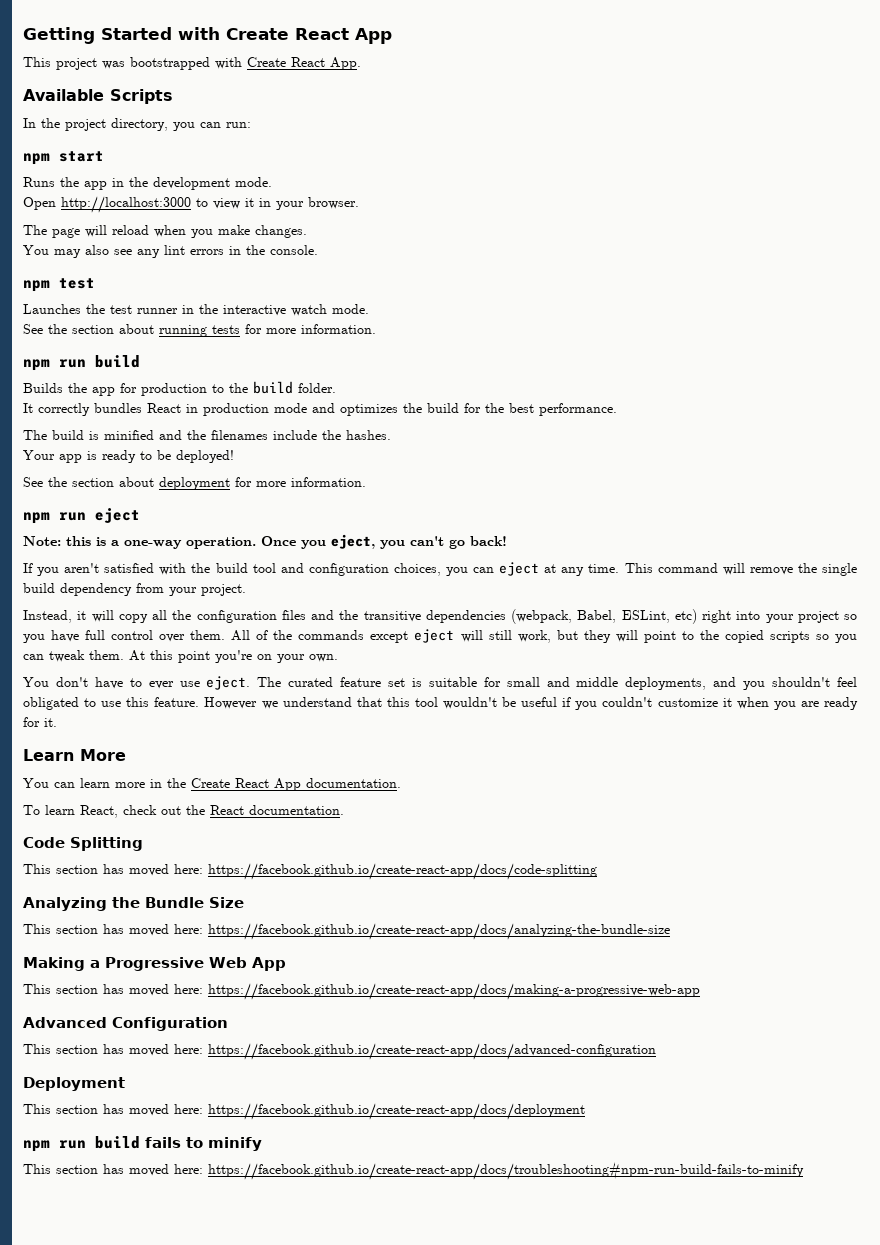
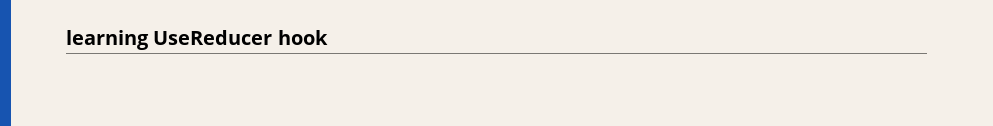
- Getting Started with Create React App
- This project was bootstrapped with Create React App.
- Available Scripts
- In the project directory, you can run:
- npm start
- Runs the app in the development mode.
- Open http://localhost:3000 to view it in your browser.
- The page will reload when you make changes.
- You may also see any lint errors in the console.
- npm test
- Launches the test runner in the interactive watch mode.
- See the section about running tests for more information.
- npm run build
- Builds the app for production to the build folder.
- It correctly bundles React in production mode and optimizes the build for the best performance.
- The build is minified and the filenames include the hashes.
- Your app is ready to be deployed!
- See the section about deployment for more information.
- npm run eject
- Note: this is a one-way operation. Once you eject, you can't go back!
- If you aren't satisfied with the build tool and configuration choices, you can eject at any time. This command will remove the single build dependency from your project.
- Instead, it will copy all the configuration files and the transitive dependencies (webpack, Babel, ESLint, etc) right into your project so you have full control over them. All of the commands except eject will still work, but they will point to the copied scripts so you can tweak them. At this point you're on your own.
- You don't have to ever use eject. The curated feature set is suitable for small and middle deployments, and you shouldn't feel obligated to use this feature. However we understand that this tool wouldn't be useful if you couldn't customize it when you are ready for it.
- Learn More
- You can learn more in the Create React App documentation.
- To learn React, check out the React documentation.
- Code Splitting
- This section has moved here: https://facebook.github.io/create-react-app/docs/code-splitting
- Analyzing the Bundle Size
- This section has moved here: https://facebook.github.io/create-react-app/docs/analyzing-the-bundle-size
- Making a Progressive Web App
- This section has moved here: https://facebook.github.io/create-react-app/docs/making-a-progressive-web-app
- Advanced Configuration
- This section has moved here: https://facebook.github.io/create-react-app/docs/advanced-configuration
- Deployment
- This section has moved here: https://facebook.github.io/create-react-app/docs/deployment
- npm run build fails to minify
- This section has moved here: https://facebook.github.io/create-react-app/docs/troubleshooting#npm-run-build-fails-to-minify
+ learning UseReducer hook

